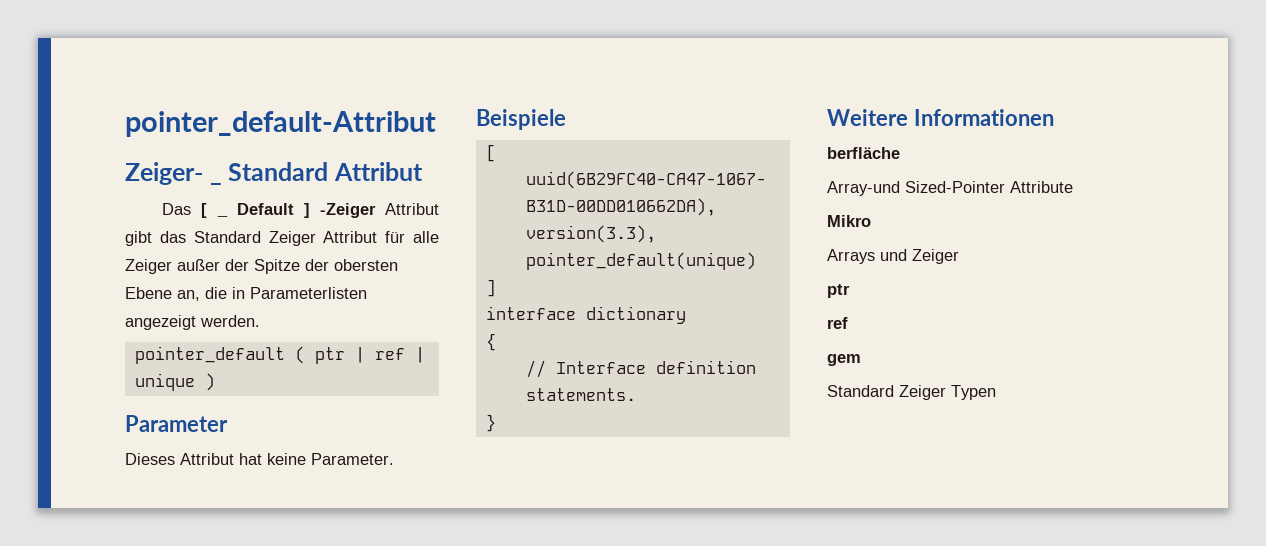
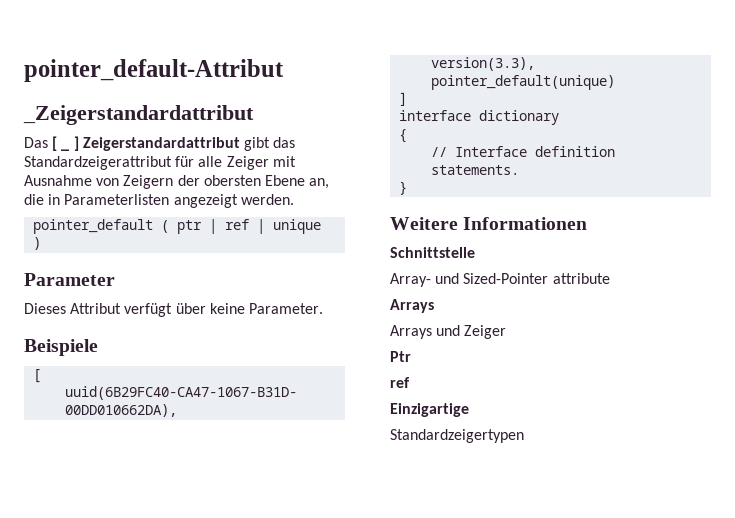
- Zeiger- _ Standard Attribut
+ _Zeigerstandardattribut
- Das [ _ Default ] -Zeiger Attribut gibt das Standard Zeiger Attribut für alle Zeiger außer der Spitze der obersten Ebene an, die in Parameterlisten angezeigt werden.
+ Das [ _ ] Zeigerstandardattribut gibt das Standardzeigerattribut für alle Zeiger mit Ausnahme von Zeigern der obersten Ebene an, die in Parameterlisten angezeigt werden.
- Dieses Attribut hat keine Parameter.
+ Dieses Attribut verfügt über keine Parameter.
- berfläche
- Array-und Sized-Pointer Attribute
- Mikro
+ Schnittstelle
+ Array- und Sized-Pointer attribute
+ Arrays
  Arrays und Zeiger
- ptr
+ Ptr
- gem
- Standard Zeiger Typen
+ Einzigartige
+ Standardzeigertypen

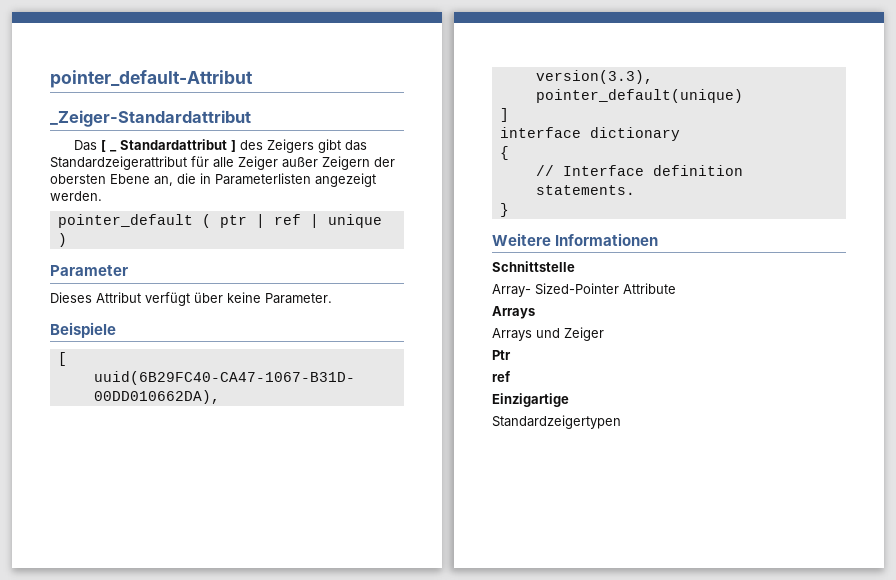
- _Zeigerstandardattribut
+ _Zeiger-Standardattribut
- Das [ _ ] Zeigerstandardattribut gibt das Standardzeigerattribut für alle Zeiger mit Ausnahme von Zeigern der obersten Ebene an, die in Parameterlisten angezeigt werden.
+ Das [ _ Standardattribut ] des Zeigers gibt das Standardzeigerattribut für alle Zeiger außer Zeigern der obersten Ebene an, die in Parameterlisten angezeigt werden.
- Array- und Sized-Pointer attribute
+ Array- Sized-Pointer Attribute

